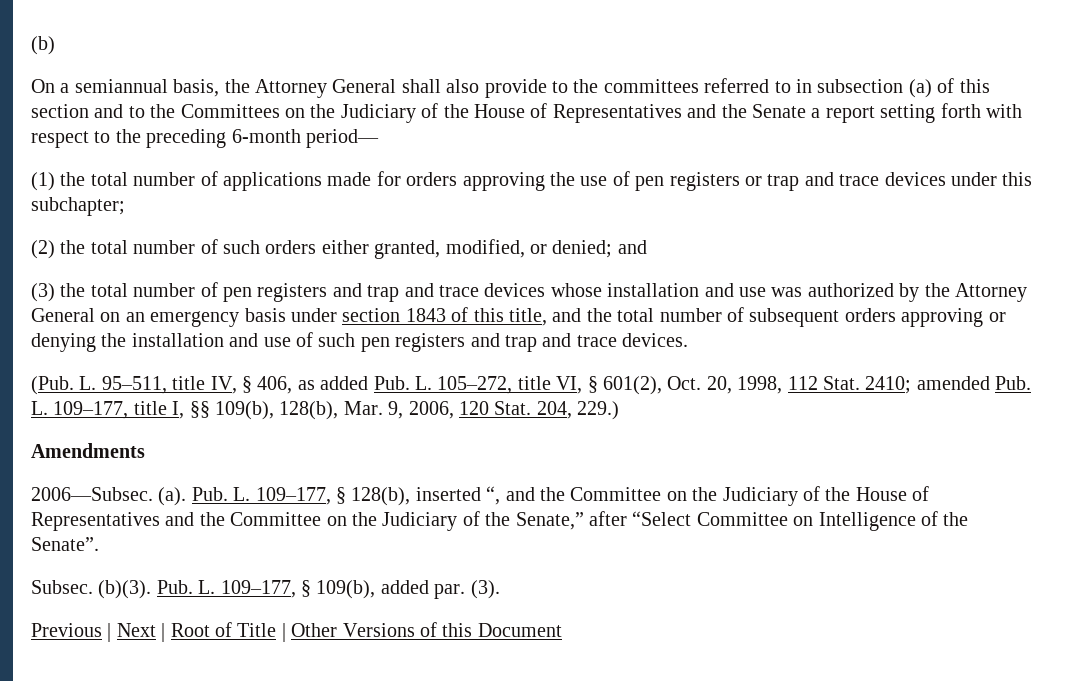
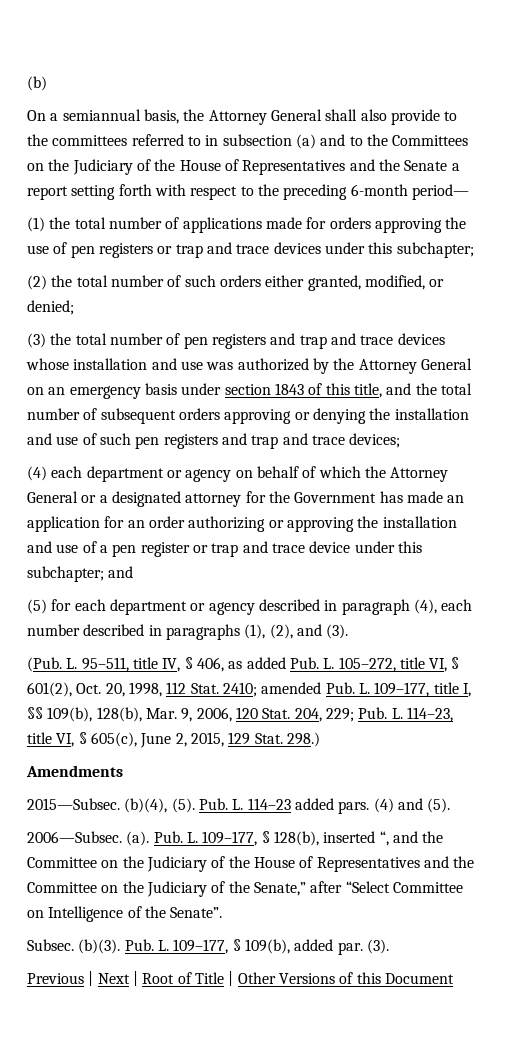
- On a semiannual basis, the Attorney General shall also provide to the committees referred to in subsection (a) of this section and to the Committees on the Judiciary of the House of Representatives and the Senate a report setting forth with respect to the preceding 6-month period—
+ On a semiannual basis, the Attorney General shall also provide to the committees referred to in subsection (a) and to the Committees on the Judiciary of the House of Representatives and the Senate a report setting forth with respect to the preceding 6-month period—
- (2) the total number of such orders either granted, modified, or denied; and
+ (2) the total number of such orders either granted, modified, or denied;
- (3) the total number of pen registers and trap and trace devices whose installation and use was authorized by the Attorney General on an emergency basis under section 1843 of this title, and the total number of subsequent orders approving or denying the installation and use of such pen registers and trap and trace devices.
+ (3) the total number of pen registers and trap and trace devices whose installation and use was authorized by the Attorney General on an emergency basis under section 1843 of this title, and the total number of subsequent orders approving or denying the installation and use of such pen registers and trap and trace devices;
+ (4) each department or agency on behalf of which the Attorney General or a designated attorney for the Government has made an application for an order authorizing or approving the installation and use of a pen register or trap and trace device under this subchapter; and
+ (5) for each department or agency described in paragraph (4), each number described in paragraphs (1), (2), and (3).
- 204, 229.)
+ 204, 229; Pub. L. 114–23, title VI, § 605(c), June 2, 2015, 129 Stat. 298.)
  Amendments
+ 2015—Subsec. (b)(4), (5). Pub. L. 114–23 added pars. (4) and (5).

